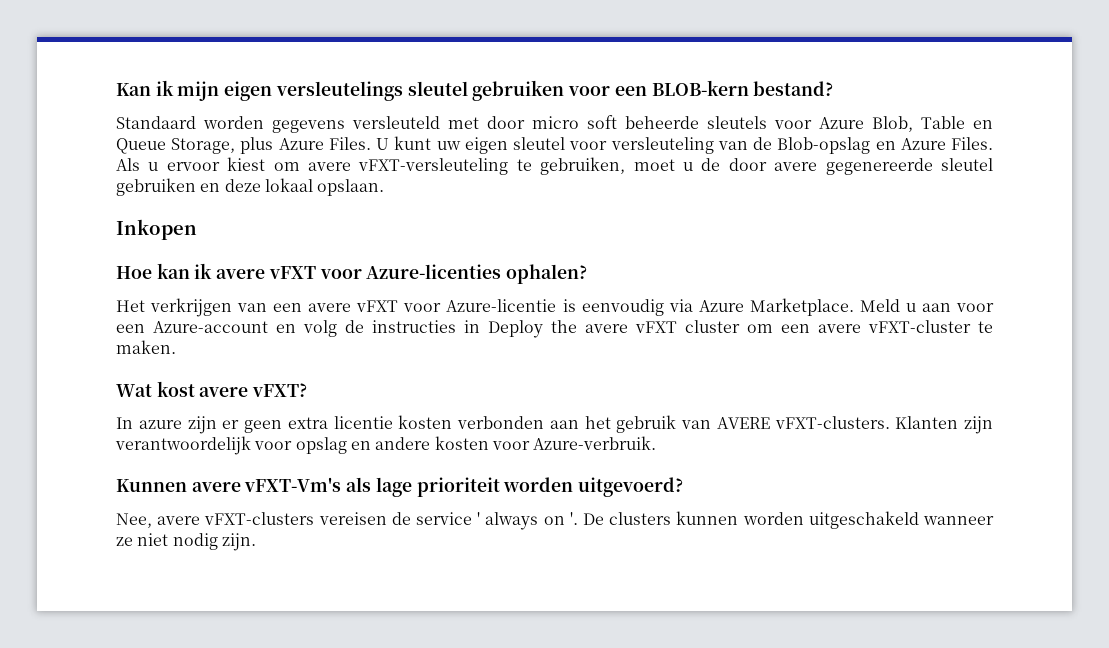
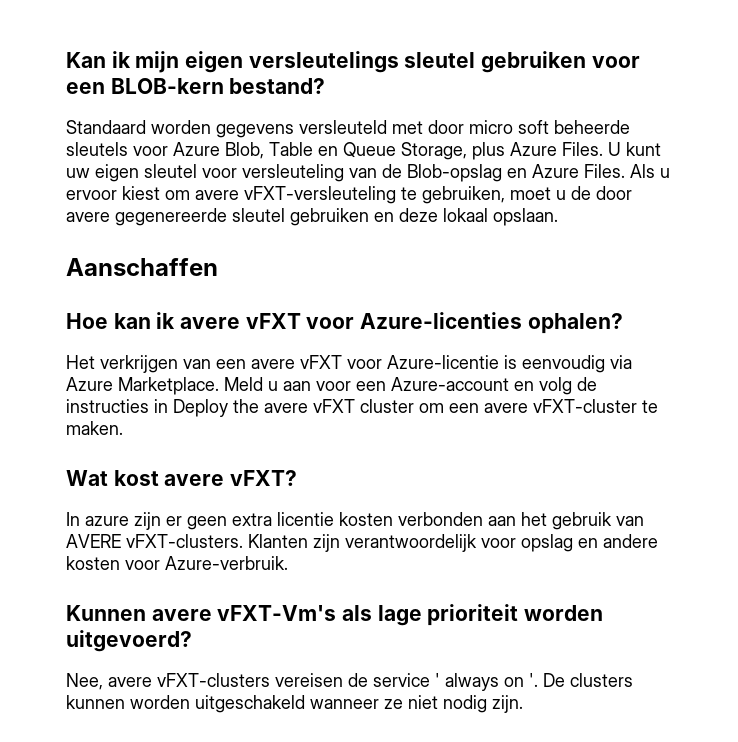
- Inkopen
+ Aanschaffen

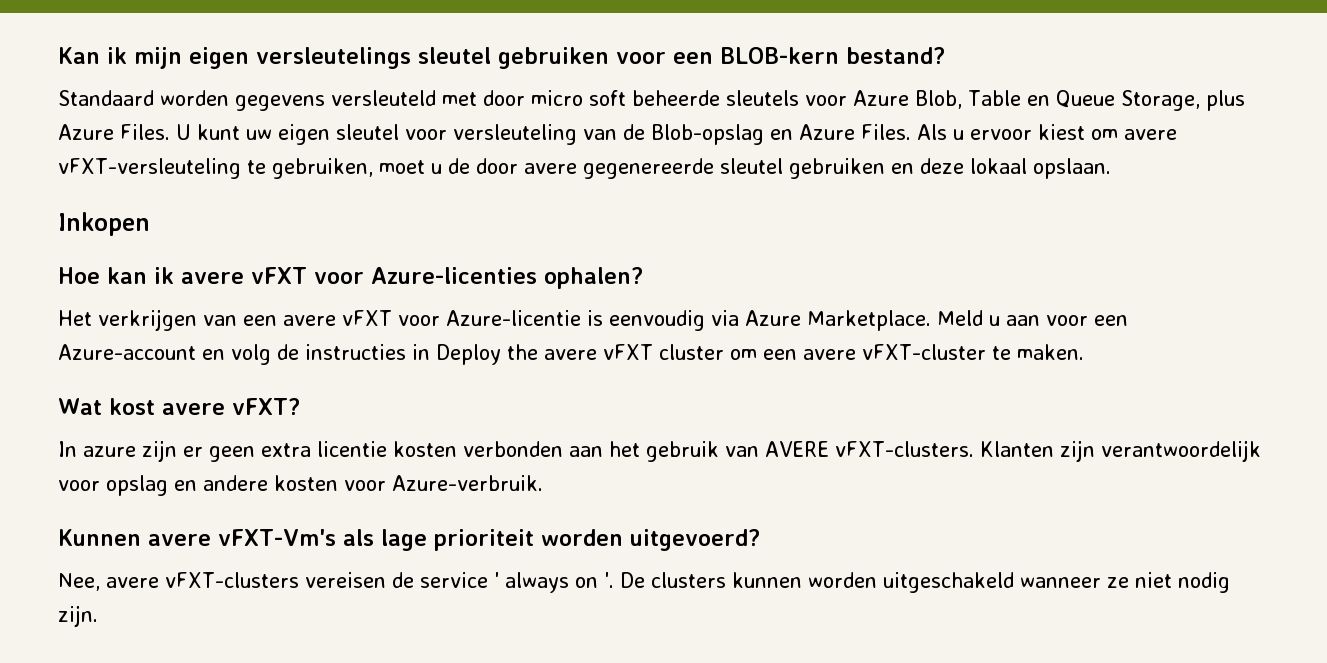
- Aanschaffen
+ Inkopen

